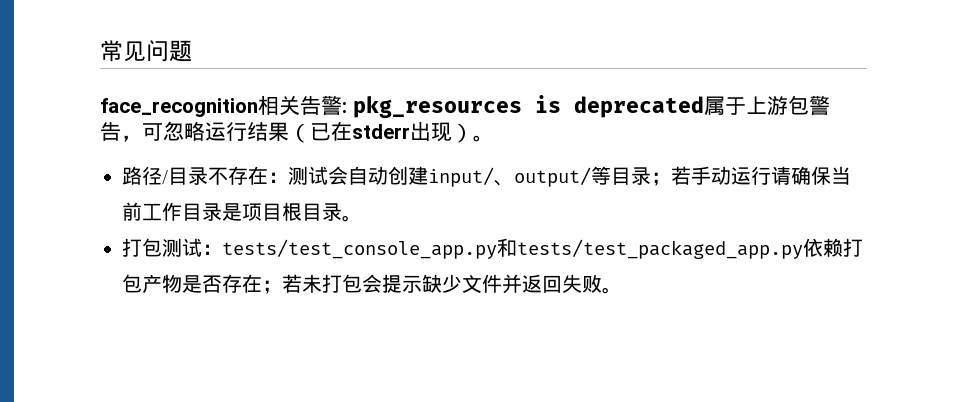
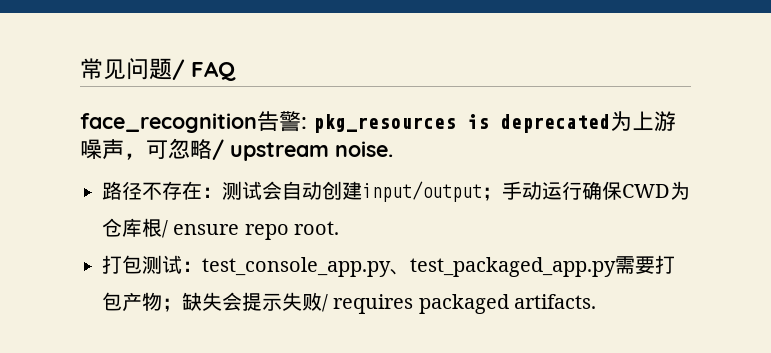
- 常见问题
+ 常见问题/ FAQ
- face_recognition相关告警: pkg_resources is deprecated属于上游包警告，可忽略运行结果（已在stderr出现）。
+ face_recognition告警: pkg_resources is deprecated为上游噪声，可忽略/ upstream noise.
- 路径/目录不存在：测试会自动创建input/、output/等目录；若手动运行请确保当前工作目录是项目根目录。
- 打包测试：tests/test_console_app.py和tests/test_packaged_app.py依赖打包产物是否存在；若未打包会提示缺少文件并返回失败。
+ 路径不存在：测试会自动创建input/output；手动运行确保CWD为仓库根/ ensure repo root.
+ 打包测试：test_console_app.py、test_packaged_app.py需要打包产物；缺失会提示失败/ requires packaged artifacts.

